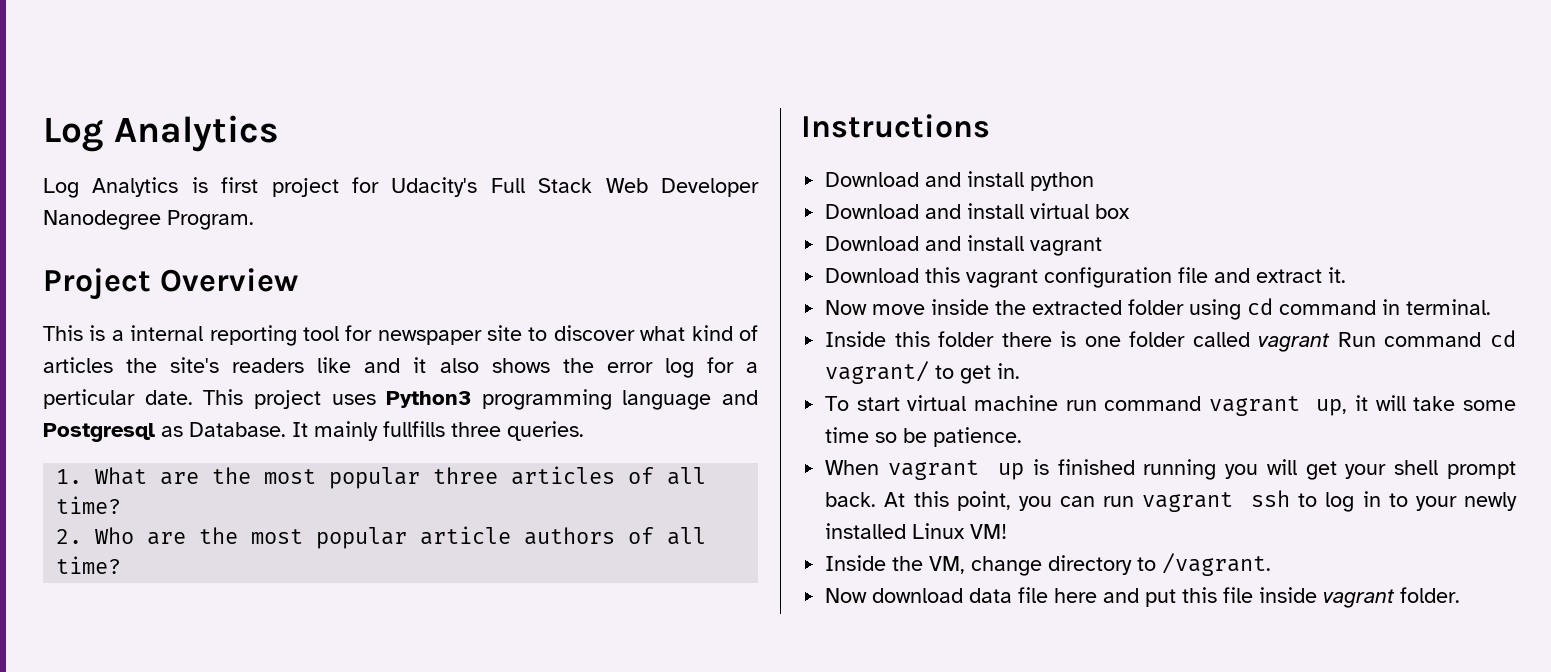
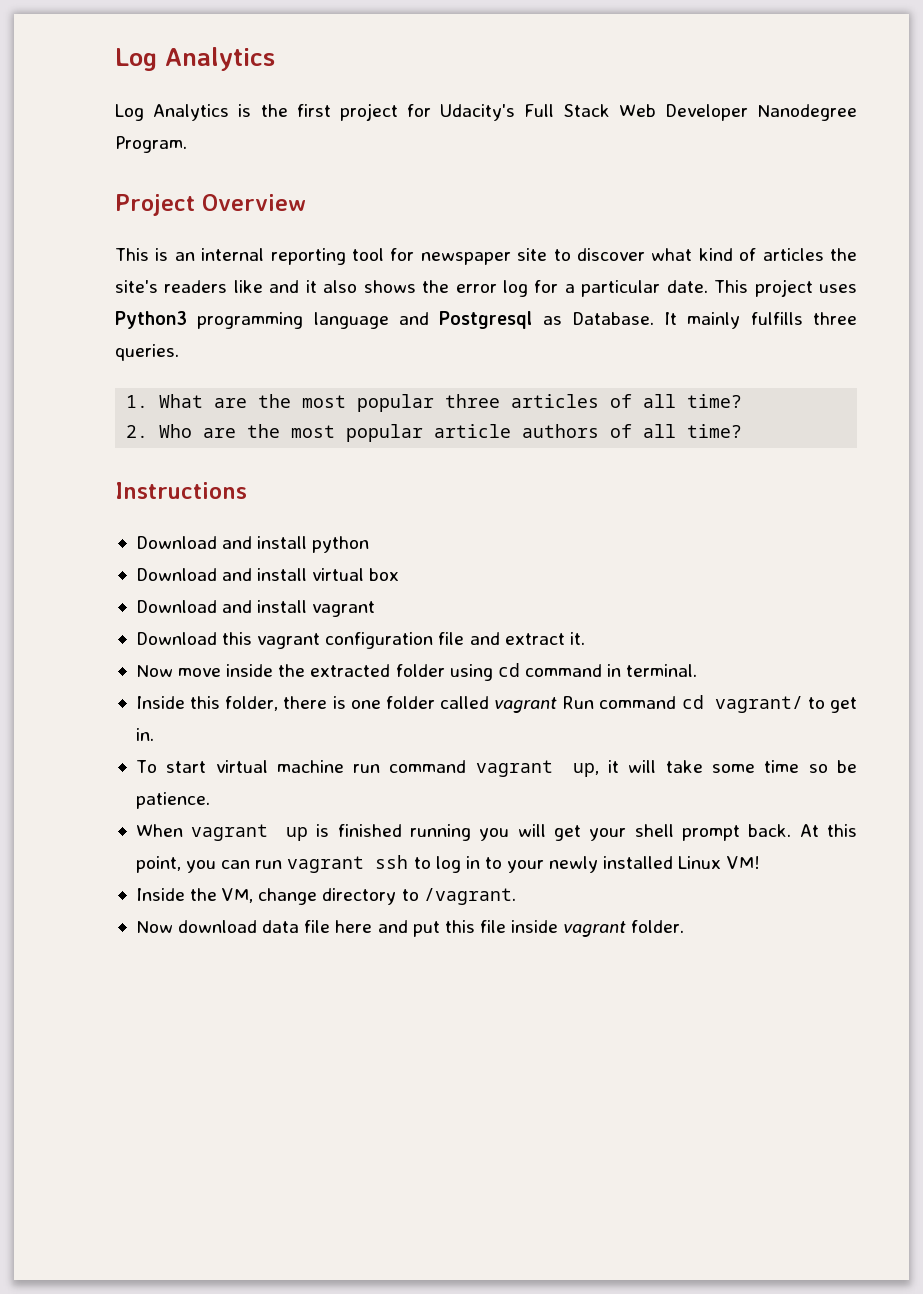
- Log Analytics is first project for Udacity's Full Stack Web Developer Nanodegree Program.
+ Log Analytics is the first project for Udacity's Full Stack Web Developer Nanodegree Program.
- This is a internal reporting tool for newspaper site to discover what kind of articles the site's readers like and it also shows the error log for a perticular date.
+ This is an internal reporting tool for newspaper site to discover what kind of articles the site's readers like and it also shows the error log for a particular date.
- It mainly fullfills three queries.
+ It mainly fulfills three queries.
- Inside this folder there is one folder called vagrant Run command cd vagrant/ to get in.
+ Inside this folder, there is one folder called vagrant Run command cd vagrant/ to get in.

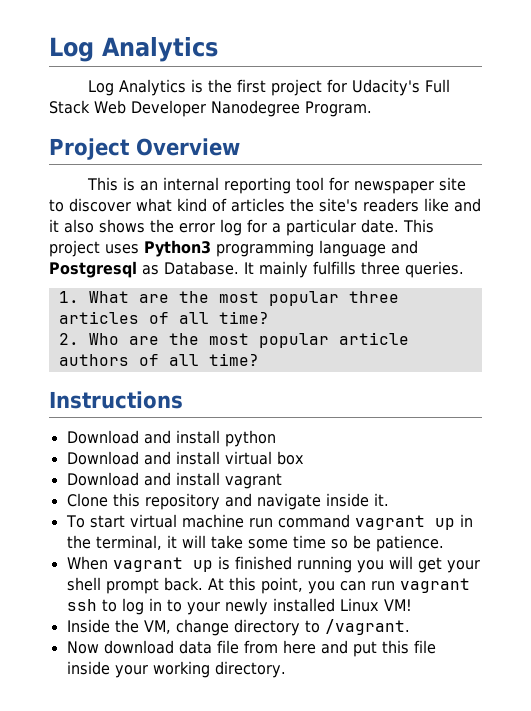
- Download this vagrant configuration file and extract it.
- Now move inside the extracted folder using cd command in terminal.
- Inside this folder, there is one folder called vagrant Run command cd vagrant/ to get in.
+ Clone this repository and navigate inside it.
- To start virtual machine run command vagrant up, it will take some time so be patience.
+ To start virtual machine run command vagrant up in the terminal, it will take some time so be patience.
- Now download data file here and put this file inside vagrant folder.
+ Now download data file from here and put this file inside your working directory.

